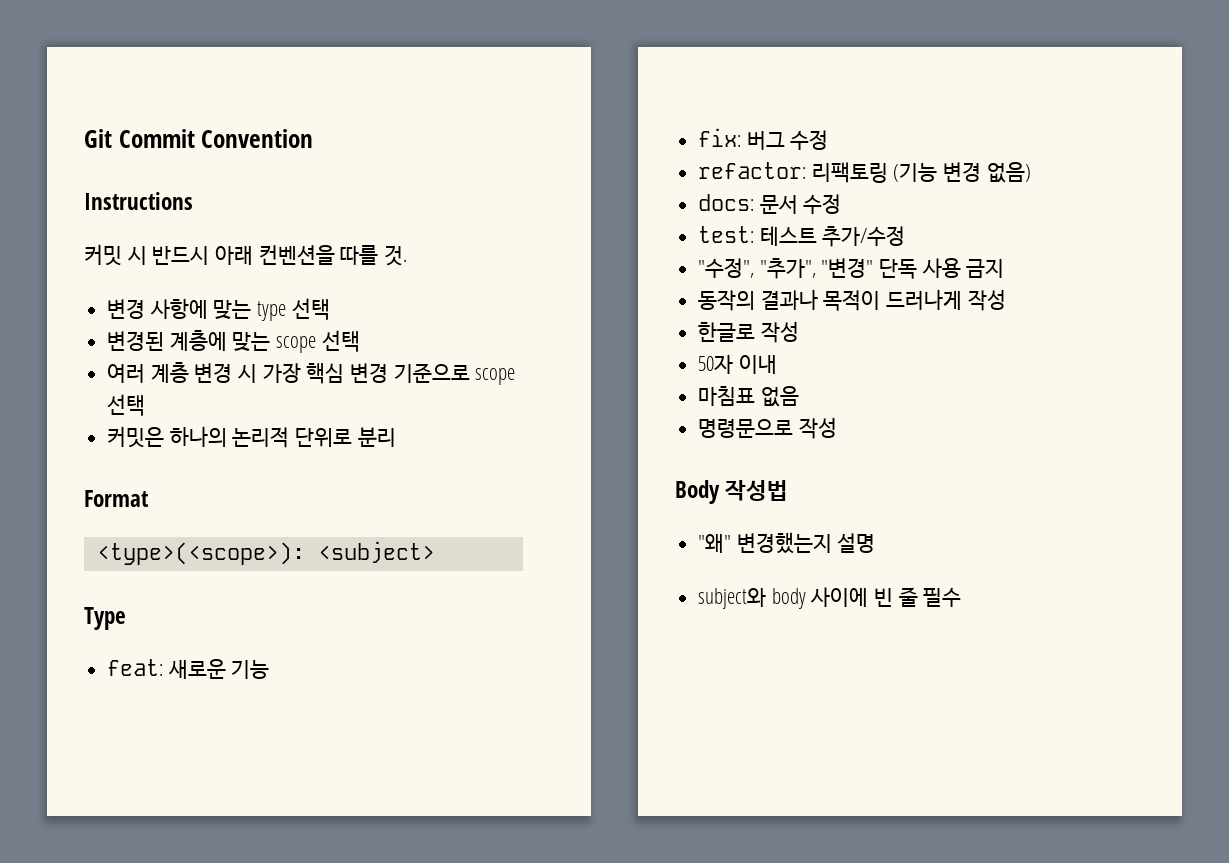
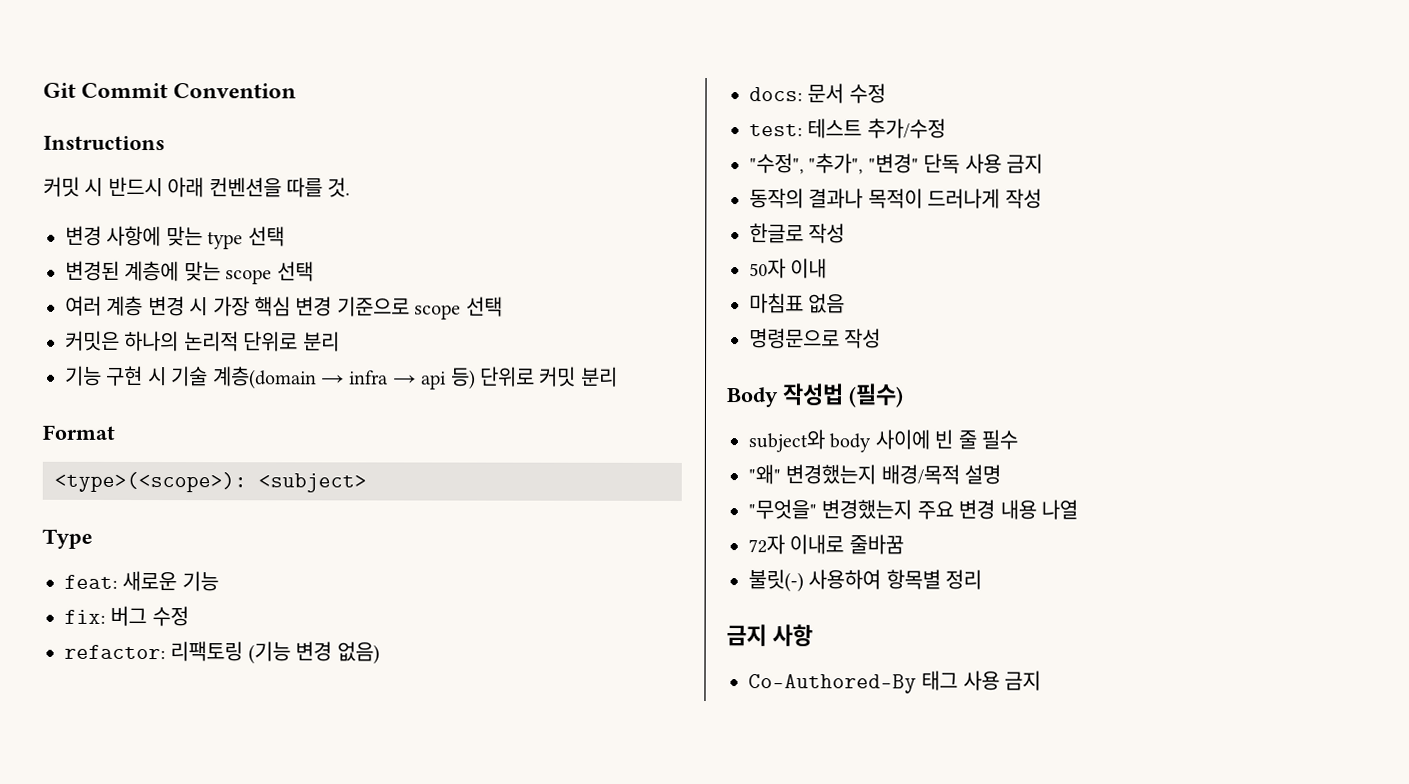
+ 기능 구현 시 기술 계층(domain → infra → api 등) 단위로 커밋 분리
- Body 작성법
- "왜" 변경했는지 설명
+ Body 작성법 (필수)
+ "왜" 변경했는지 배경/목적 설명
+ "무엇을" 변경했는지 주요 변경 내용 나열
+ 72자 이내로 줄바꿈
+ 불릿(-) 사용하여 항목별 정리
+ 금지 사항
+ Co-Authored-By 태그 사용 금지

